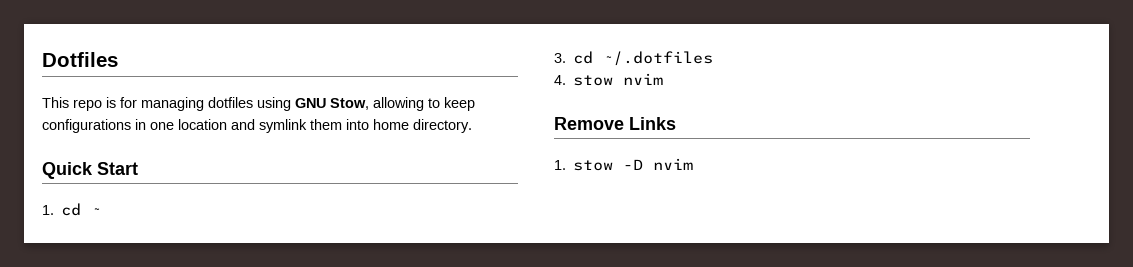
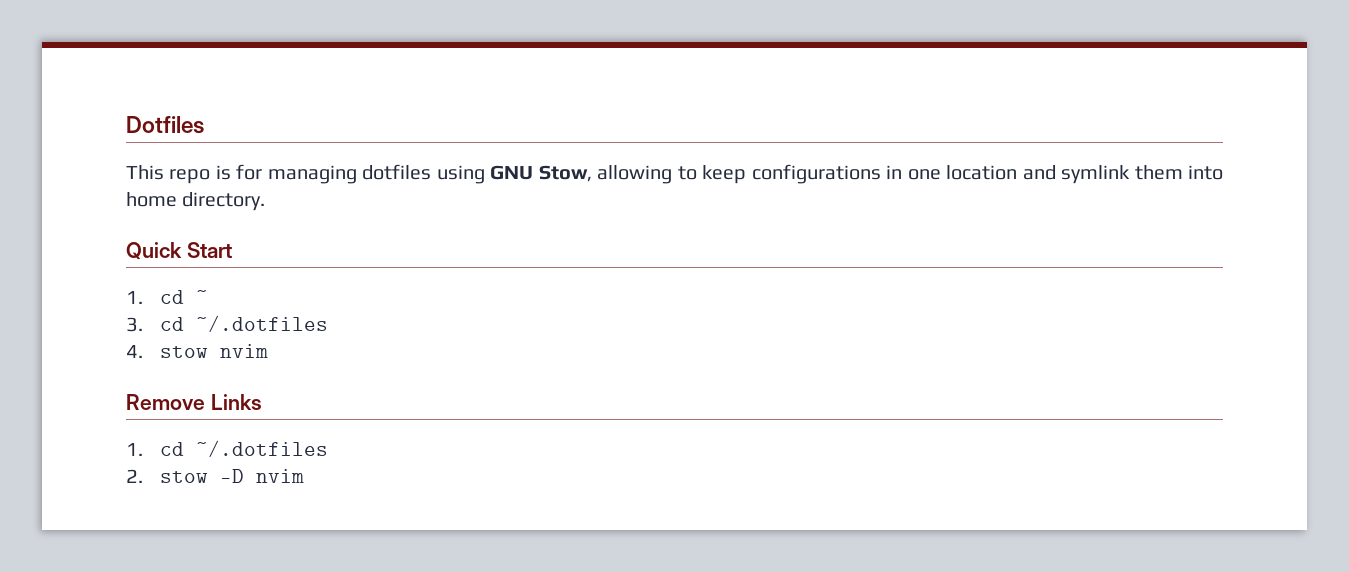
- 1. stow -D nvim
+ 1. cd ~/.dotfiles
+ 2. stow -D nvim

